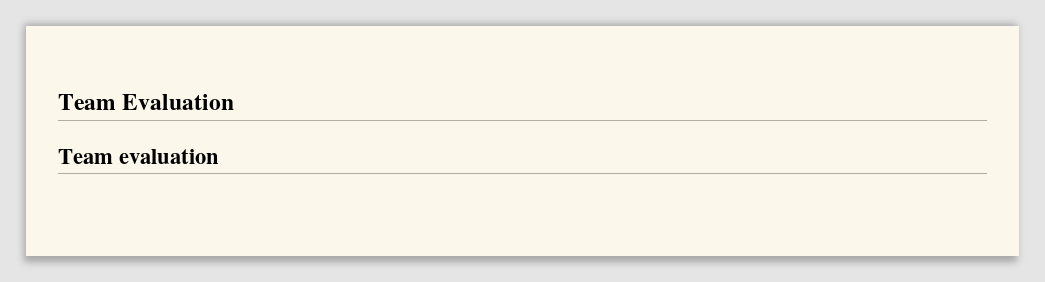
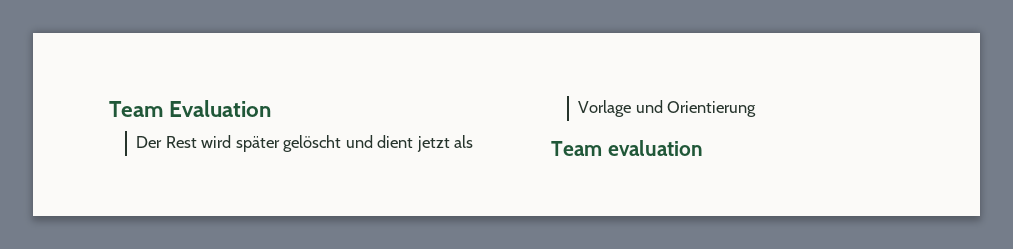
+ Der Rest wird später gelöscht und dient jetzt als Vorlage und Orientierung

